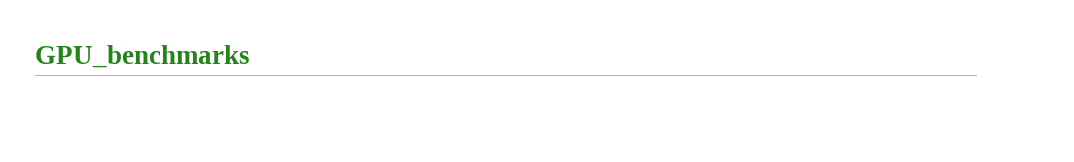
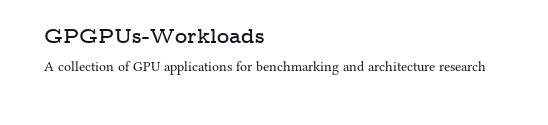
- GPU_benchmarks
+ GPGPUs-Workloads
+ A collection of GPU applications for benchmarking and architecture research

